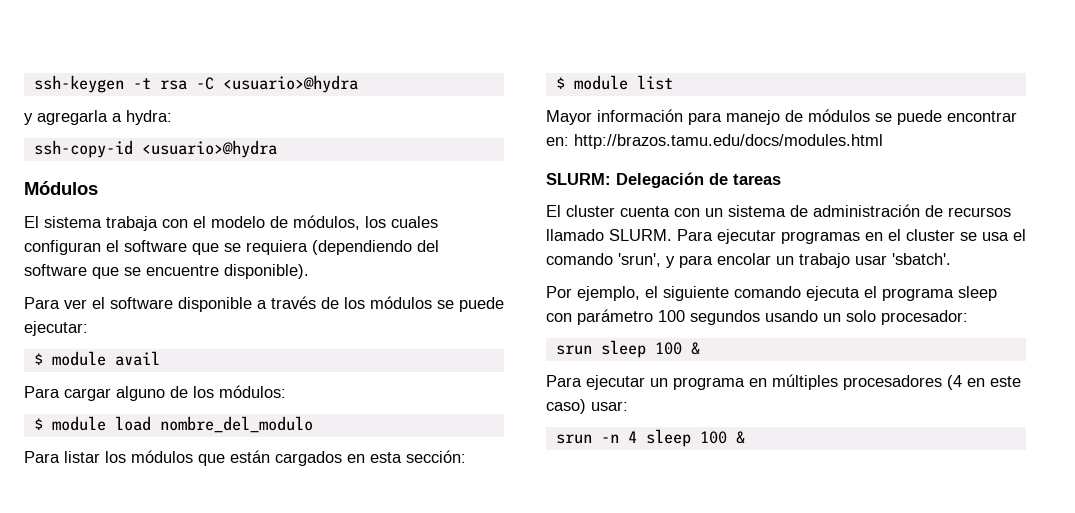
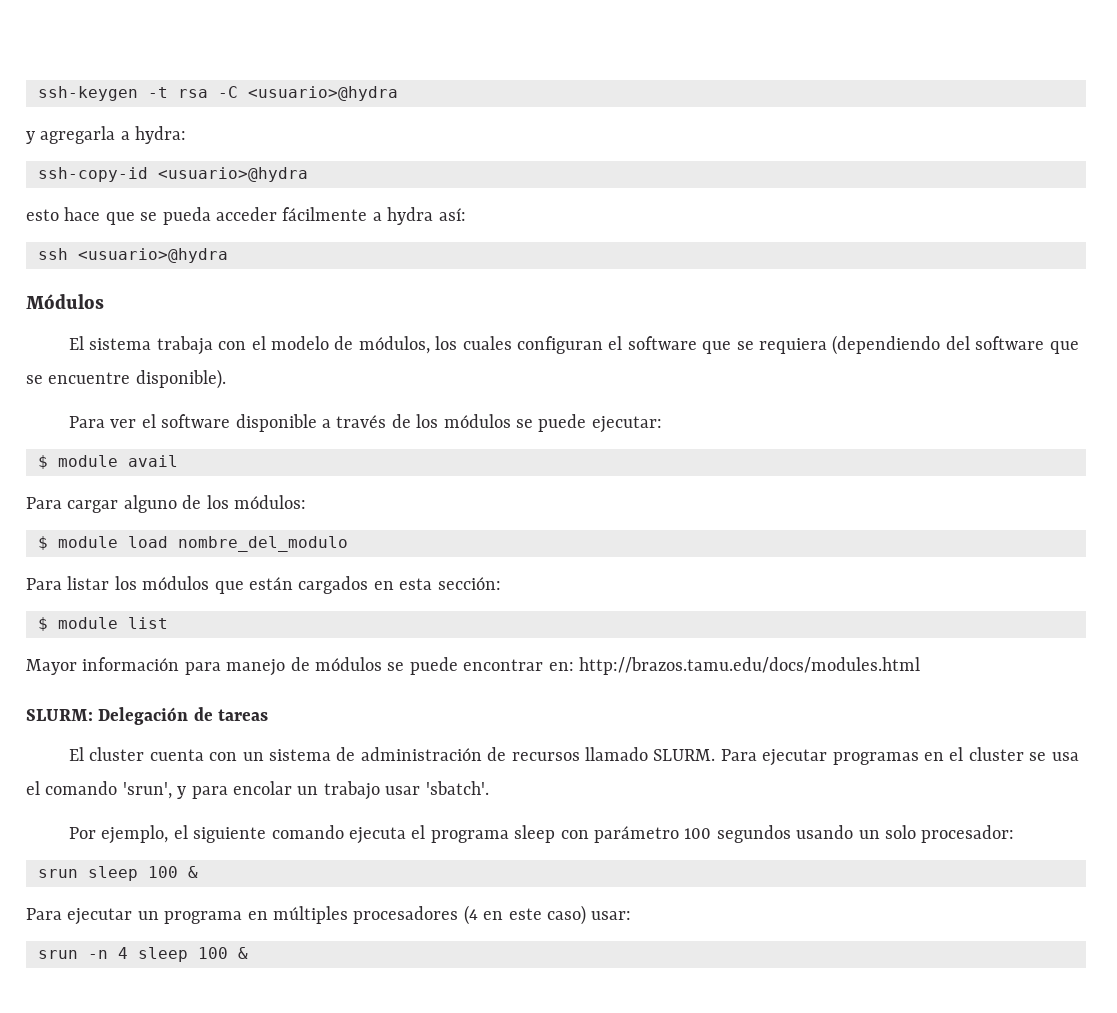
+ esto hace que se pueda acceder fácilmente a hydra así:
+ ssh <usuario>@hydra

